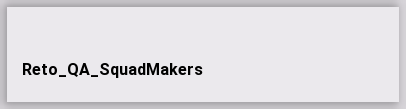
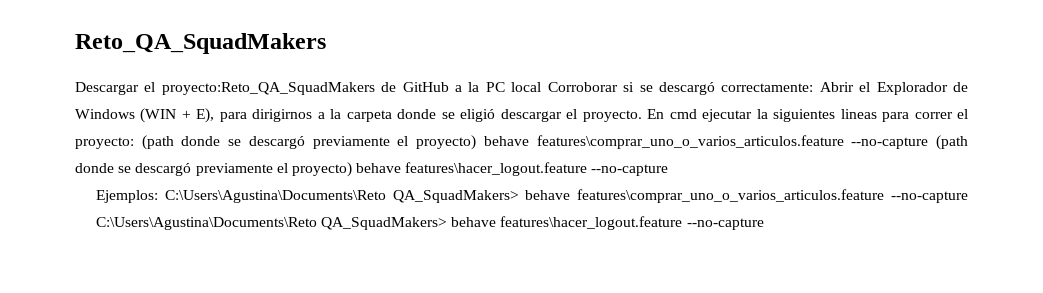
+ Descargar el proyecto:Reto_QA_SquadMakers de GitHub a la PC local Corroborar si se descargó correctamente: Abrir el Explorador de Windows (WIN + E), para dirigirnos a la carpeta donde se eligió descargar el proyecto. En cmd ejecutar la siguientes lineas para correr el proyecto: (path donde se descargó previamente el proyecto) behave features\comprar_uno_o_varios_articulos.feature --no-capture (path donde se descargó previamente el proyecto) behave features\hacer_logout.feature --no-capture
+ Ejemplos: C:\Users\Agustina\Documents\Reto QA_SquadMakers> behave features\comprar_uno_o_varios_articulos.feature --no-capture C:\Users\Agustina\Documents\Reto QA_SquadMakers> behave features\hacer_logout.feature --no-capture

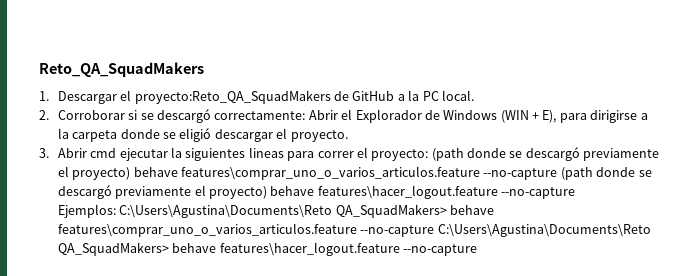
- Descargar el proyecto:Reto_QA_SquadMakers de GitHub a la PC local Corroborar si se descargó correctamente: Abrir el Explorador de Windows (WIN + E), para dirigirnos a la carpeta donde se eligió descargar el proyecto. En cmd ejecutar la siguientes lineas para correr el proyecto: (path donde se descargó previamente el proyecto) behave features\comprar_uno_o_varios_articulos.feature --no-capture (path donde se descargó previamente el proyecto) behave features\hacer_logout.feature --no-capture
+ 1. Descargar el proyecto:Reto_QA_SquadMakers de GitHub a la PC local.
+ 2. Corroborar si se descargó correctamente: Abrir el Explorador de Windows (WIN + E), para dirigirse a la carpeta donde se eligió descargar el proyecto.
+ 3. Abrir cmd ejecutar la siguientes lineas para correr el proyecto: (path donde se descargó previamente el proyecto) behave features\comprar_uno_o_varios_articulos.feature --no-capture (path donde se descargó previamente el proyecto) behave features\hacer_logout.feature --no-capture

